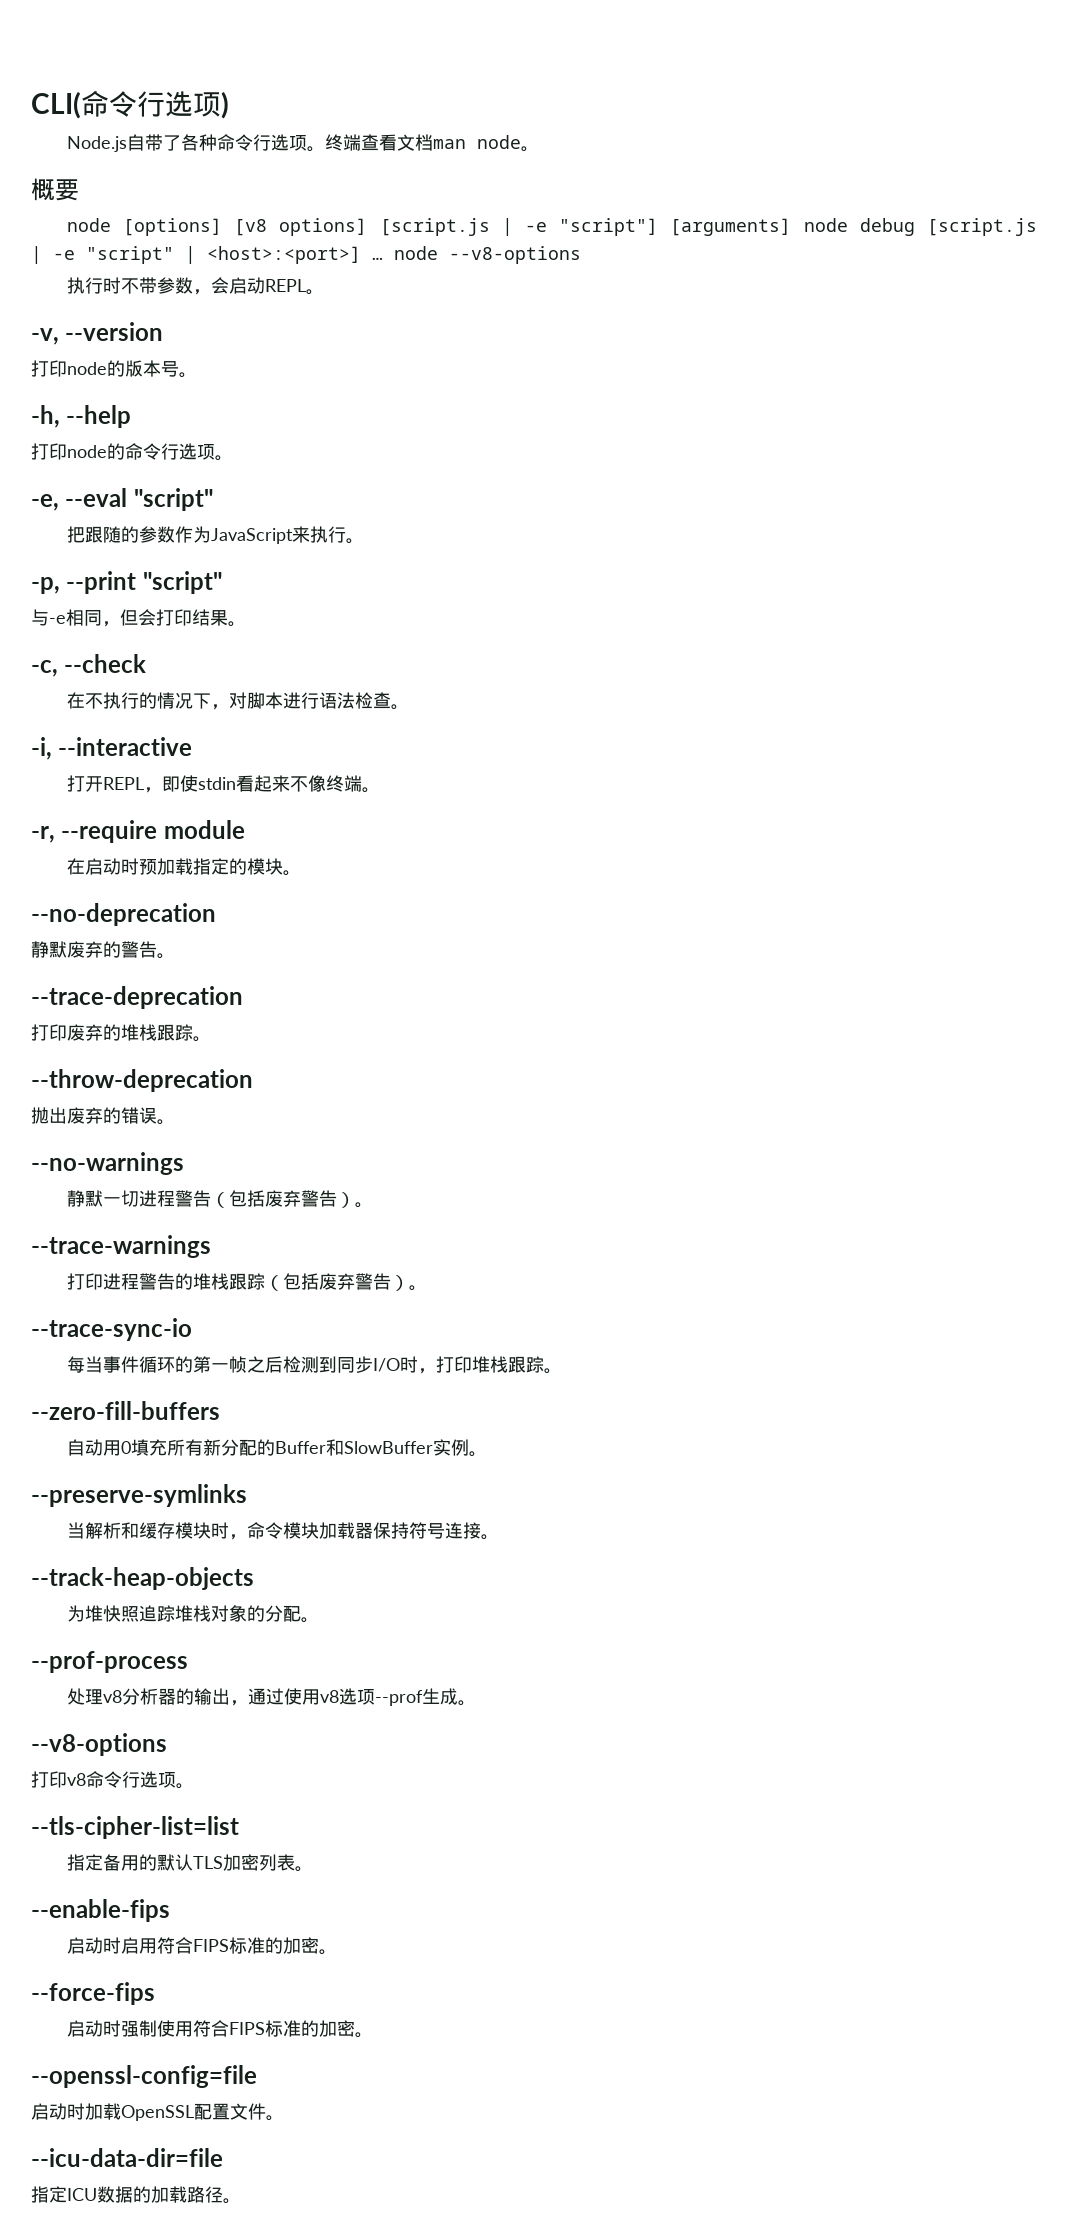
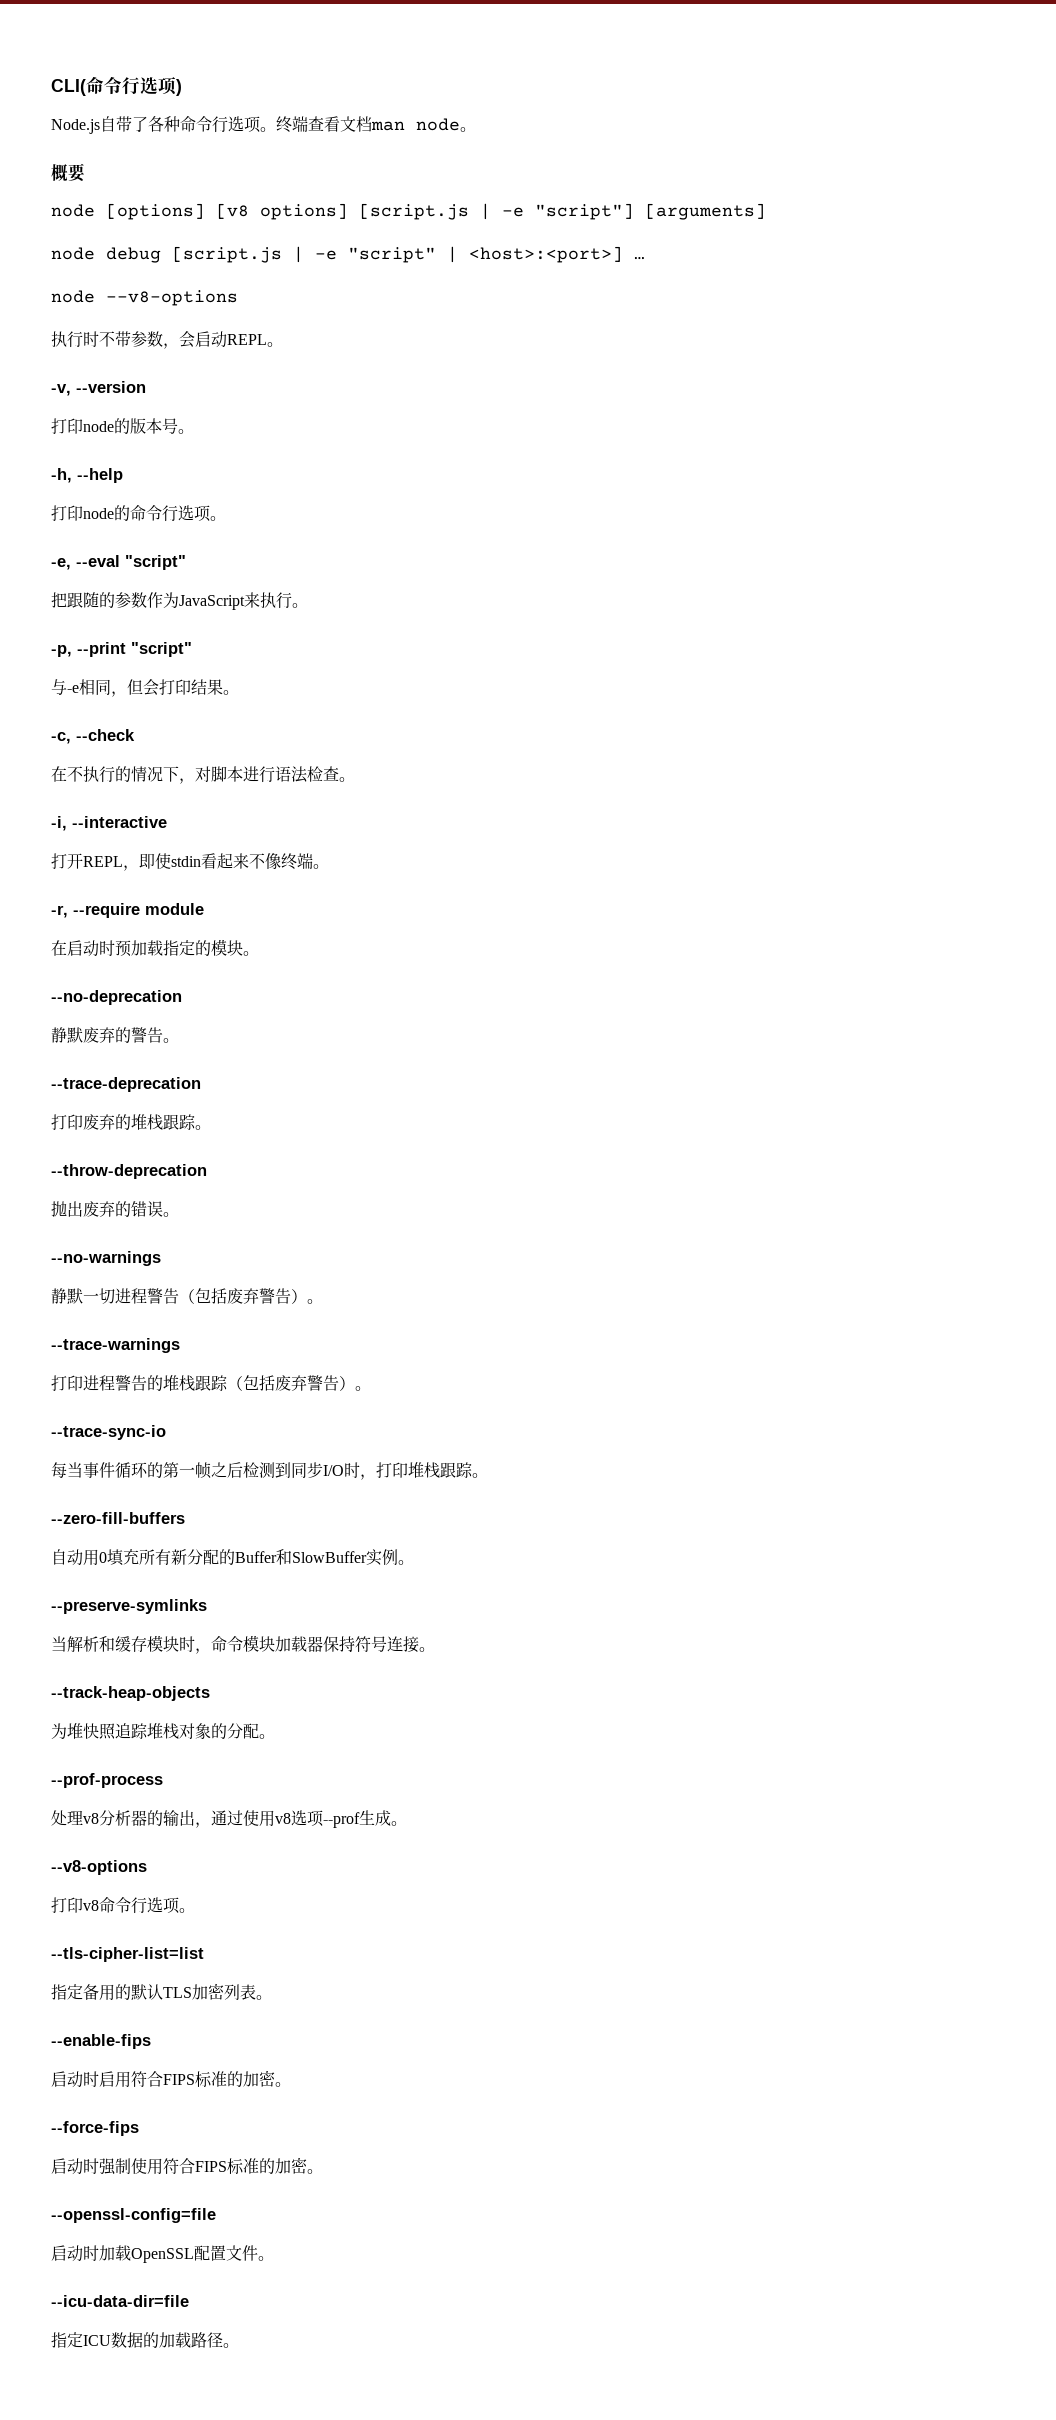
- node [options] [v8 options] [script.js | -e "script"] [arguments] node debug [script.js | -e "script" | <host>:<port>] … node --v8-options
+ node [options] [v8 options] [script.js | -e "script"] [arguments]
+ node debug [script.js | -e "script" | <host>:<port>] …
+ node --v8-options

